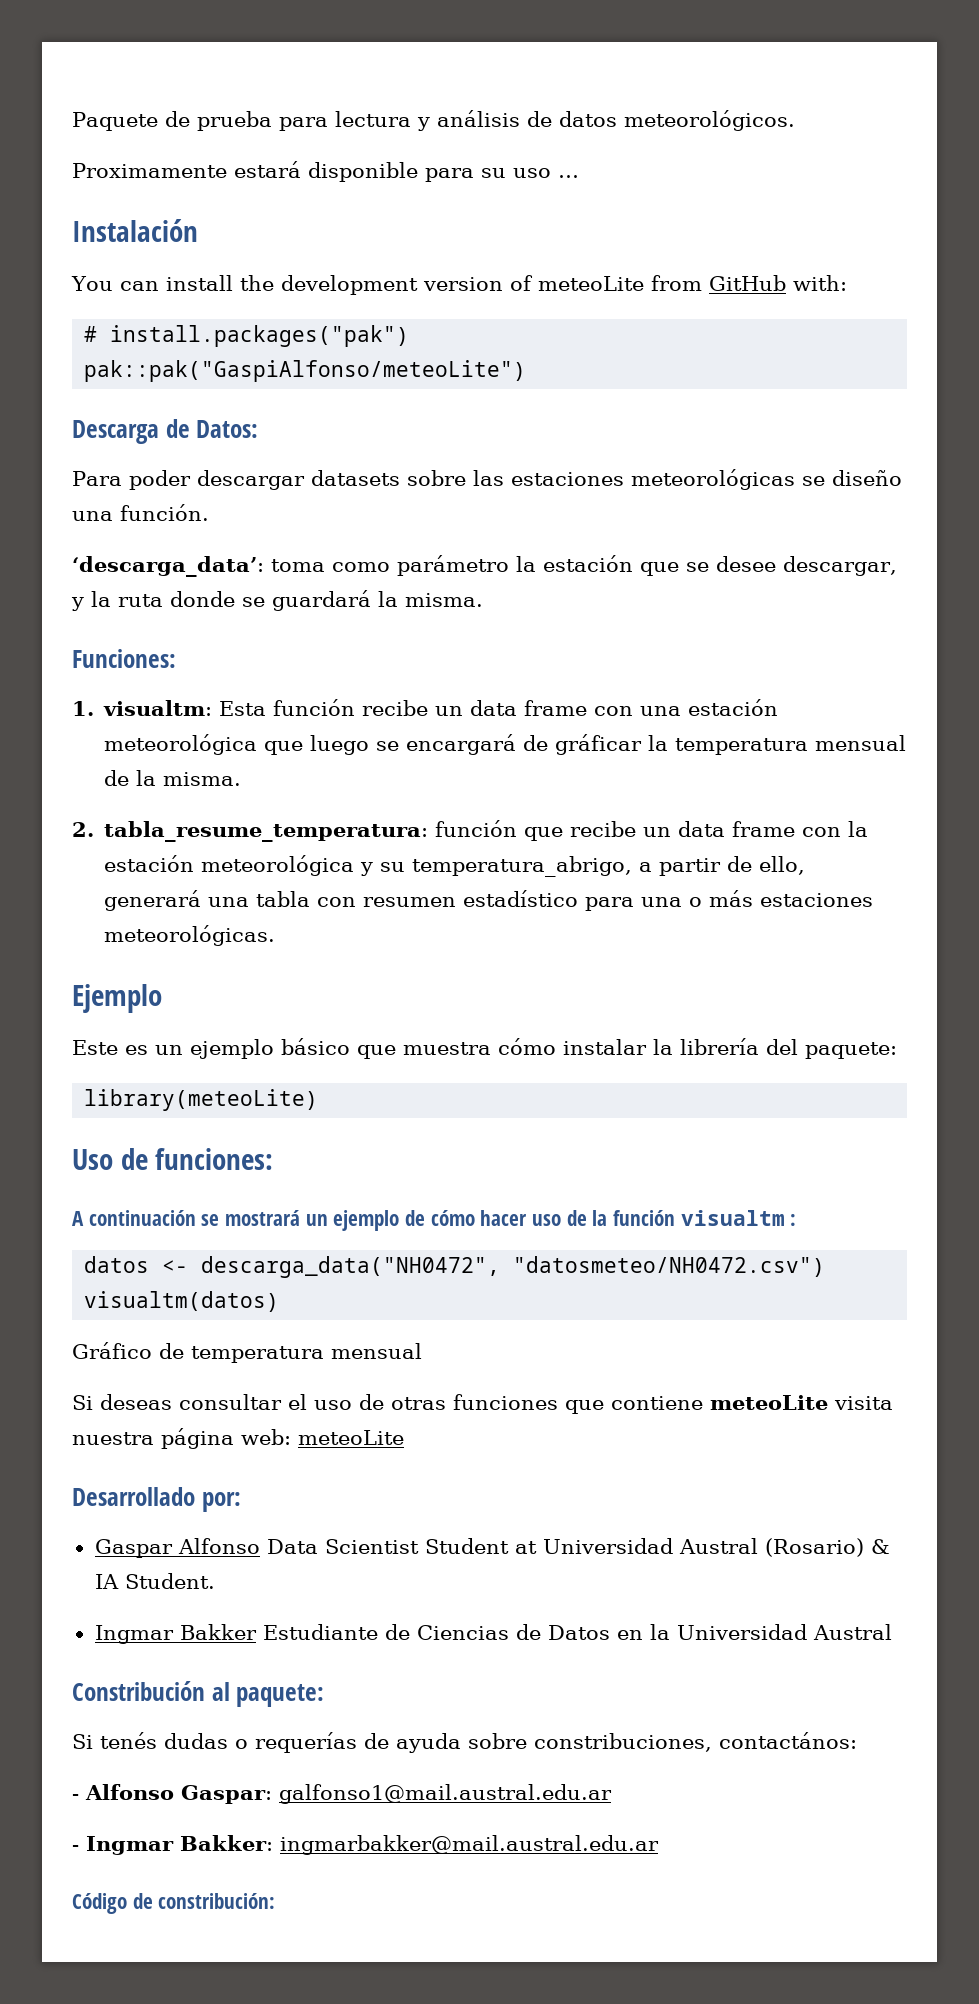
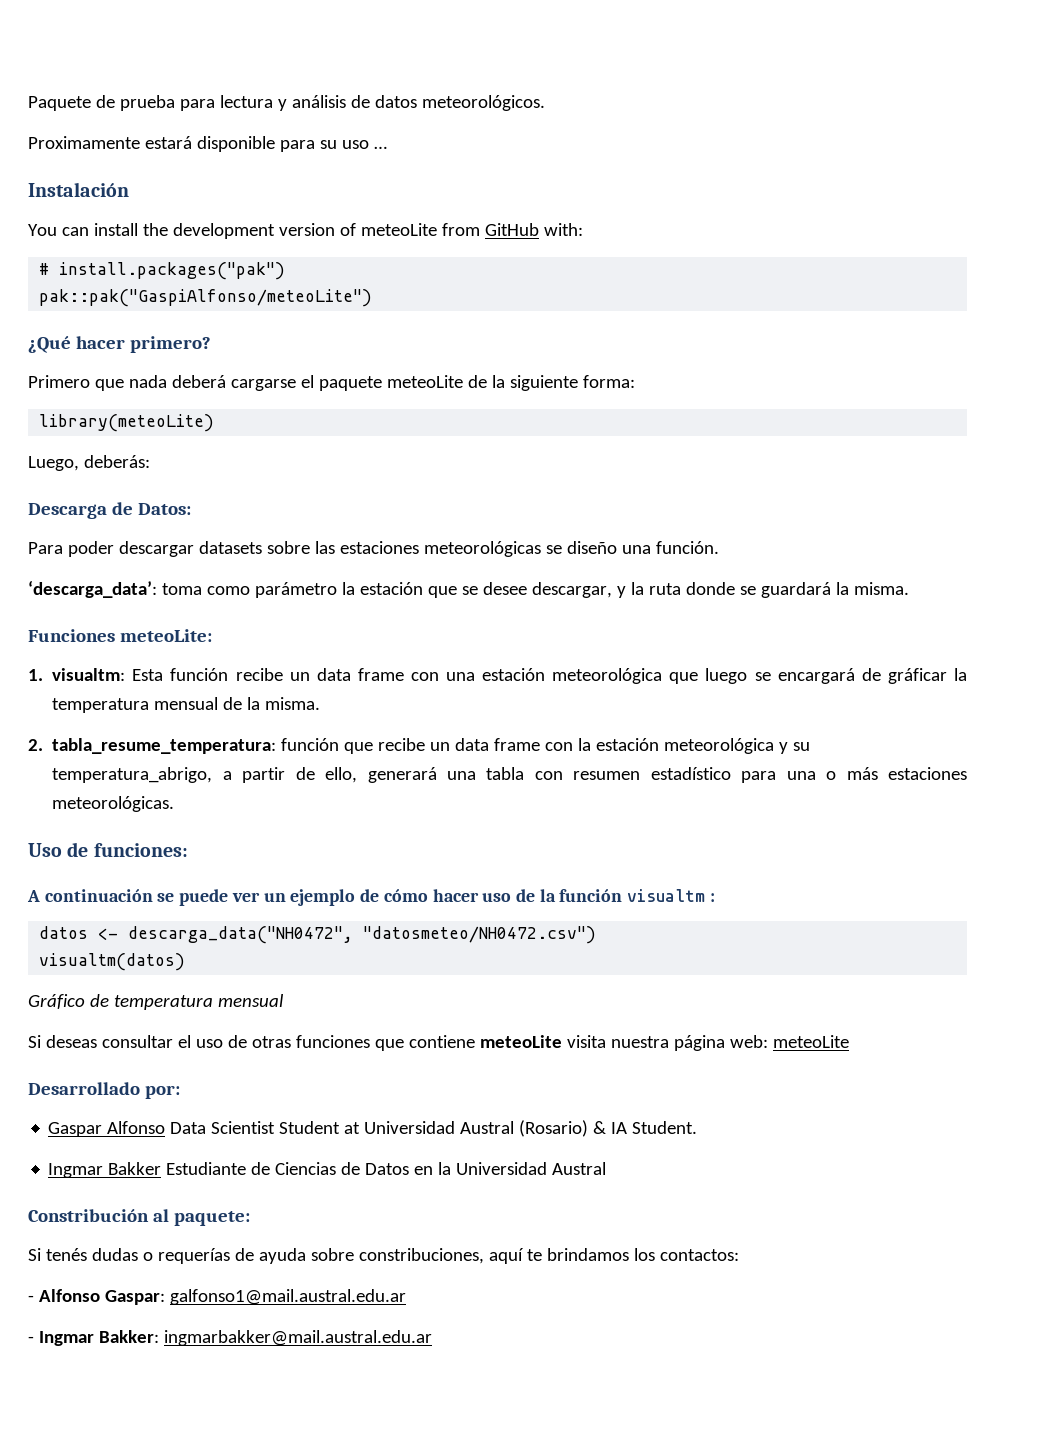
+ ¿Qué hacer primero?
+ Primero que nada deberá cargarse el paquete meteoLite de la siguiente forma:
+ library(meteoLite)
+ Luego, deberás:
- Funciones:
+ Funciones meteoLite:
- Ejemplo
- Este es un ejemplo básico que muestra cómo instalar la librería del paquete:
- library(meteoLite)
- A continuación se mostrará un ejemplo de cómo hacer uso de la función visualtm :
+ A continuación se puede ver un ejemplo de cómo hacer uso de la función visualtm :
- Si tenés dudas o requerías de ayuda sobre constribuciones, contactános:
+ Si tenés dudas o requerías de ayuda sobre constribuciones, aquí te brindamos los contactos:
- Código de constribución:

